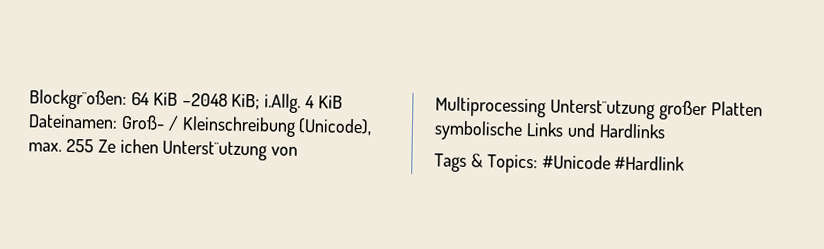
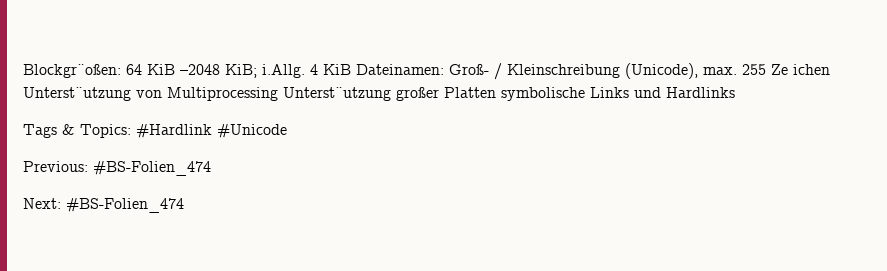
- Tags & Topics: #Unicode #Hardlink
+ Tags & Topics: #Hardlink #Unicode
+ Previous: #BS-Folien_474
+ Next: #BS-Folien_474

